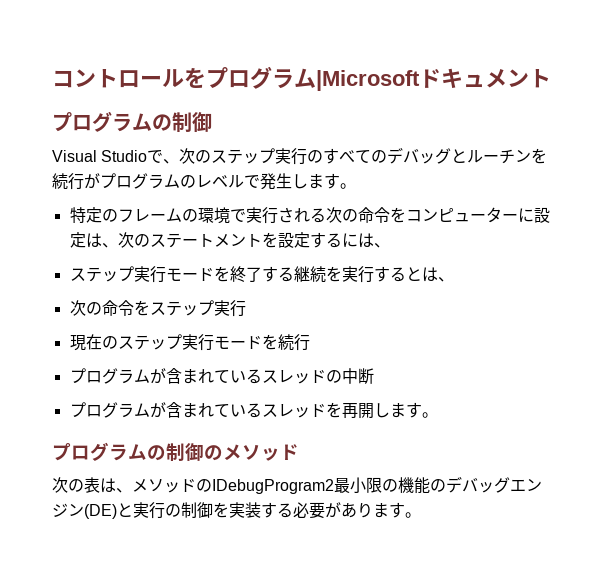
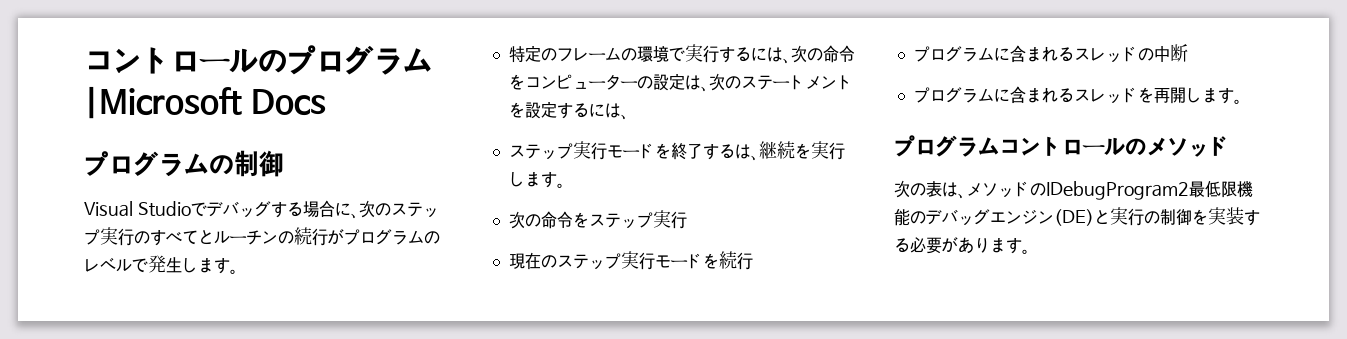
- コントロールをプログラム|Microsoftドキュメント
+ コントロールのプログラム|Microsoft Docs
- Visual Studioで、次のステップ実行のすべてのデバッグとルーチンを続行がプログラムのレベルで発生します。
+ Visual Studioでデバッグする場合に、次のステップ実行のすべてとルーチンの続行がプログラムのレベルで発生します。
- 特定のフレームの環境で実行される次の命令をコンピューターに設定は、次のステートメントを設定するには、
+ 特定のフレームの環境で実行するには、次の命令をコンピューターの設定は、次のステートメントを設定するには、
- ステップ実行モードを終了する継続を実行するとは、
+ ステップ実行モードを終了するは、継続を実行します。
- プログラムが含まれているスレッドの中断
+ プログラムに含まれるスレッドの中断
- プログラムが含まれているスレッドを再開します。
+ プログラムに含まれるスレッドを再開します。
- プログラムの制御のメソッド
+ プログラムコントロールのメソッド
- 次の表は、メソッドのIDebugProgram2最小限の機能のデバッグエンジン(DE)と実行の制御を実装する必要があります。
+ 次の表は、メソッドのIDebugProgram2最低限機能のデバッグエンジン(DE)と実行の制御を実装する必要があります。

